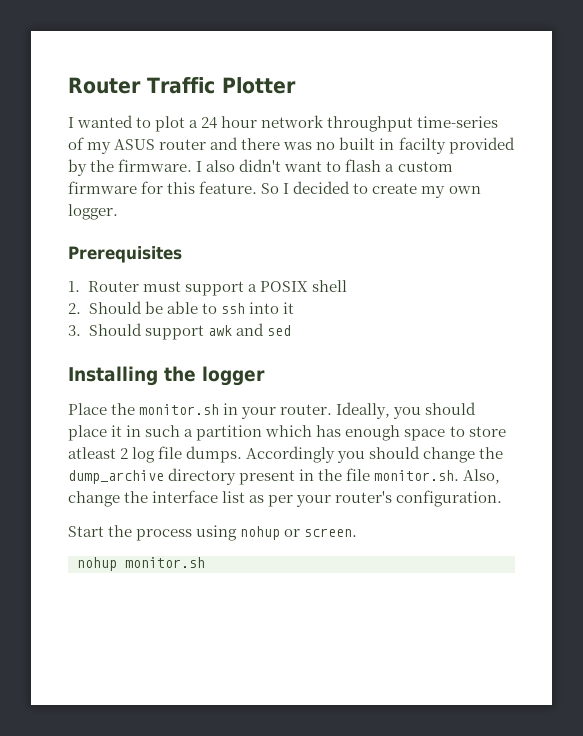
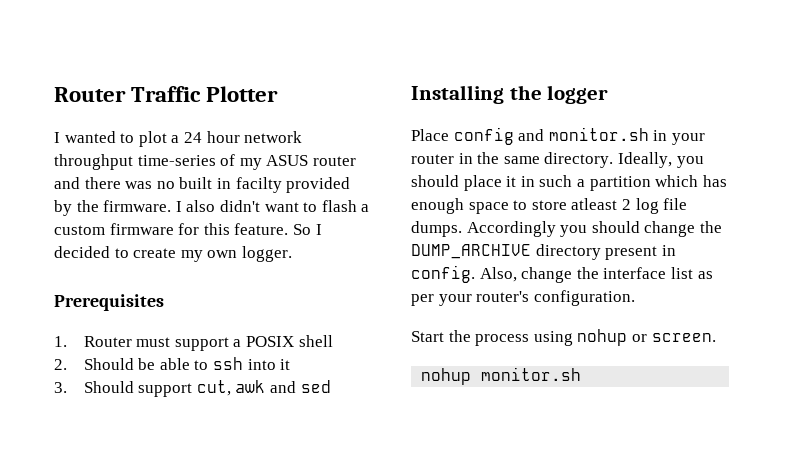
- 3. Should support awk and sed
+ 3. Should support cut, awk and sed
- Place the monitor.sh in your router.
+ Place config and monitor.sh in your router in the same directory.
- Accordingly you should change the dump_archive directory present in the file monitor.sh. Also, change the interface list as per your router's configuration.
+ Accordingly you should change the DUMP_ARCHIVE directory present in config. Also, change the interface list as per your router's configuration.

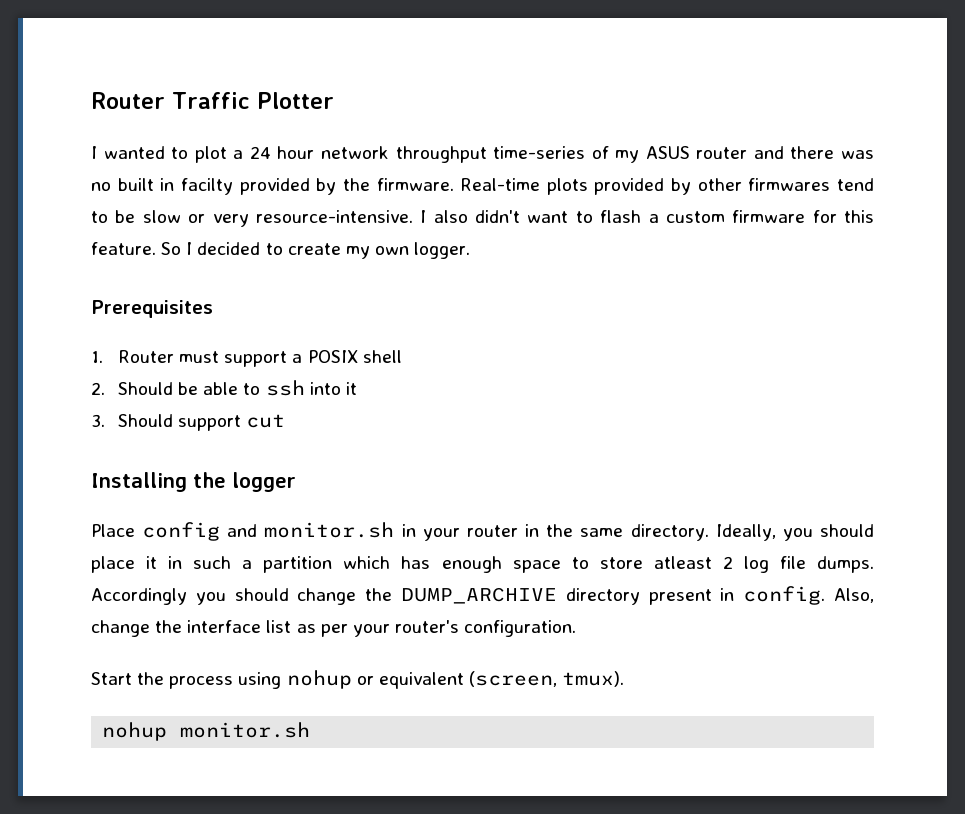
+ Real-time plots provided by other firmwares tend to be slow or very resource-intensive.
- 3. Should support cut, awk and sed
+ 3. Should support cut
- Start the process using nohup or screen.
+ Start the process using nohup or equivalent (screen, tmux).

